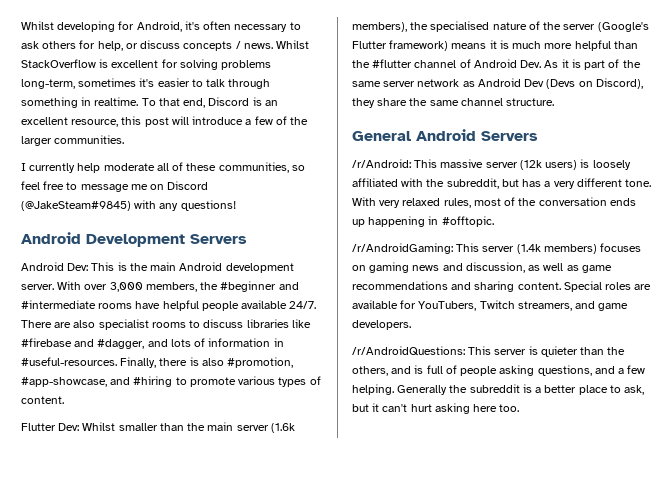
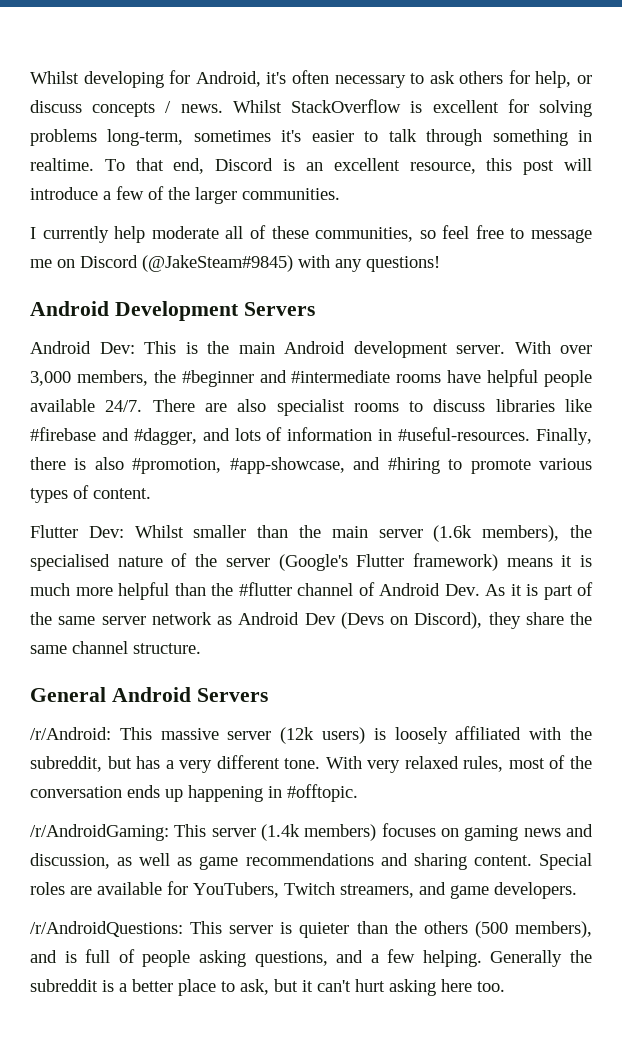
- /r/AndroidQuestions: This server is quieter than the others, and is full of people asking questions, and a few helping.
+ /r/AndroidQuestions: This server is quieter than the others (500 members), and is full of people asking questions, and a few helping.

